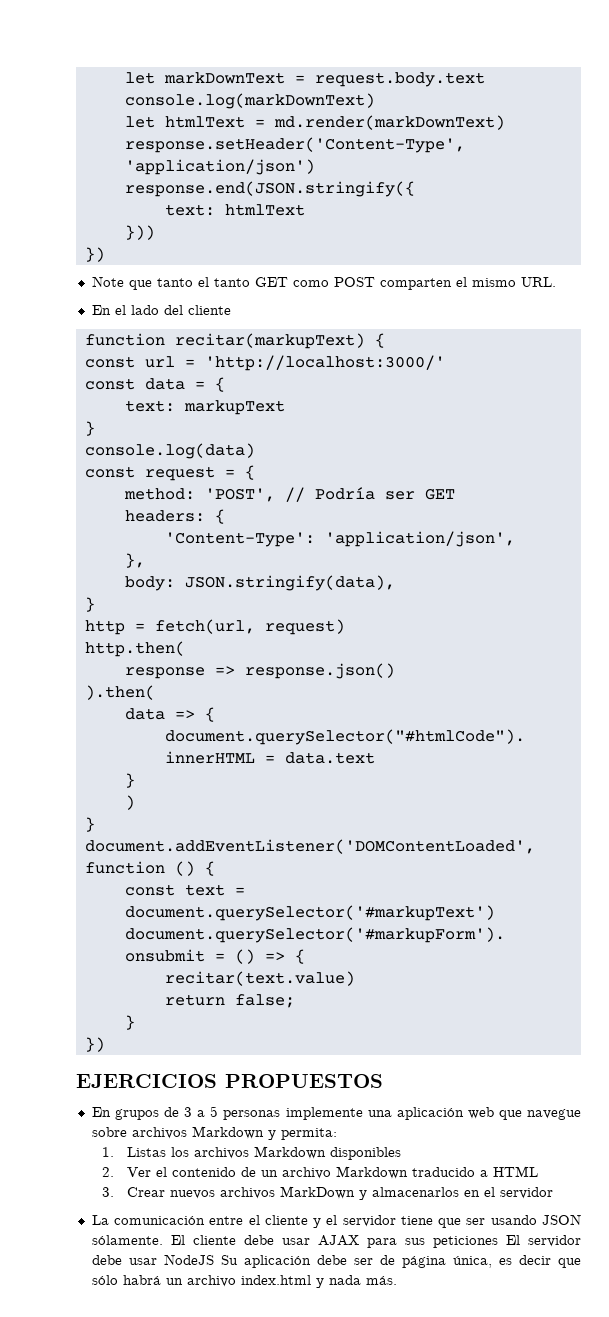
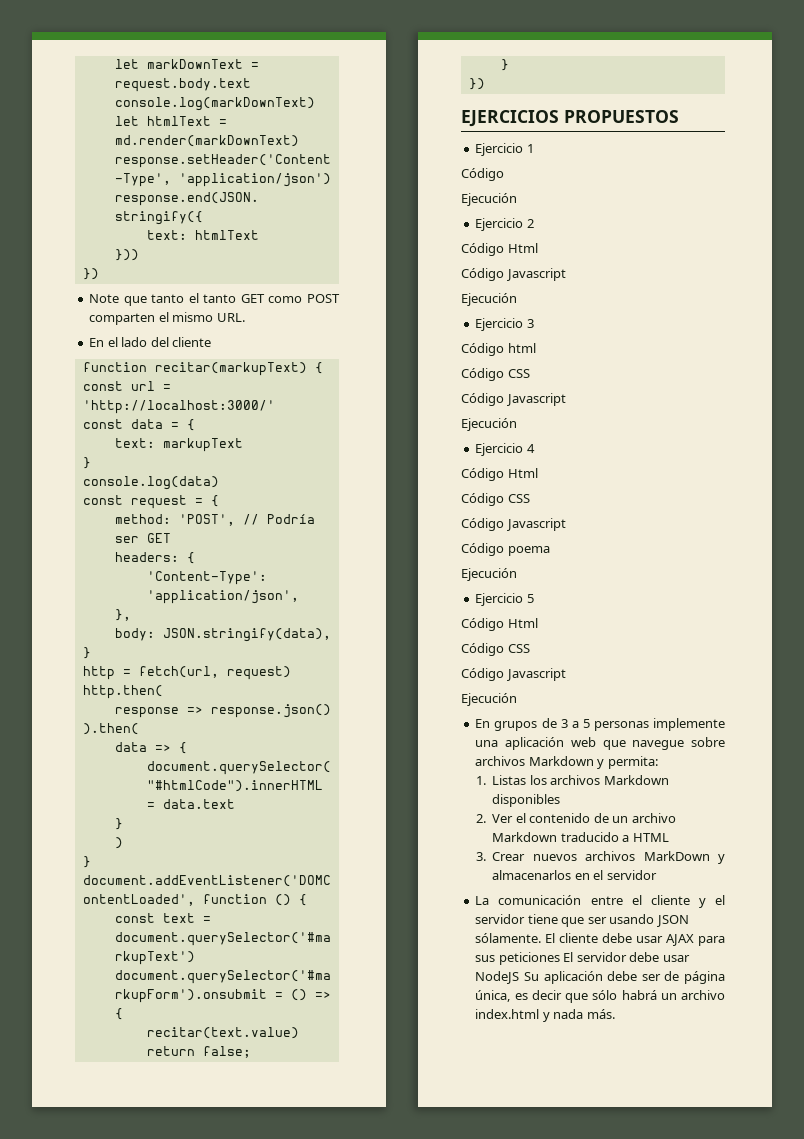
+ Ejercicio 1
+ Código
+ Ejecución
+ Ejercicio 2
+ Código Html
+ Código Javascript
+ Ejecución
+ Ejercicio 3
+ Código html
+ Código CSS
+ Código Javascript
+ Ejecución
+ Ejercicio 4
+ Código Html
+ Código CSS
+ Código Javascript
+ Código poema
+ Ejecución
+ Ejercicio 5
+ Código Html
+ Código CSS
+ Código Javascript
+ Ejecución

